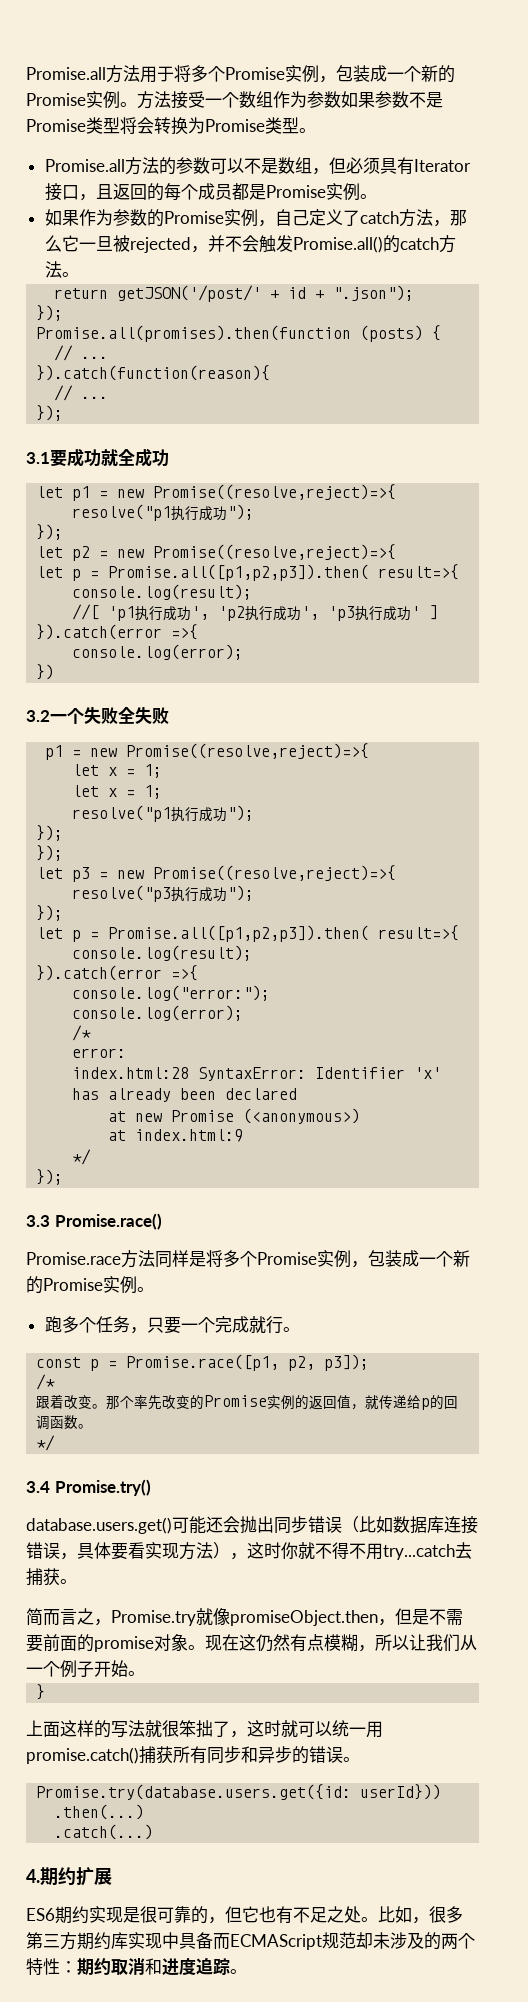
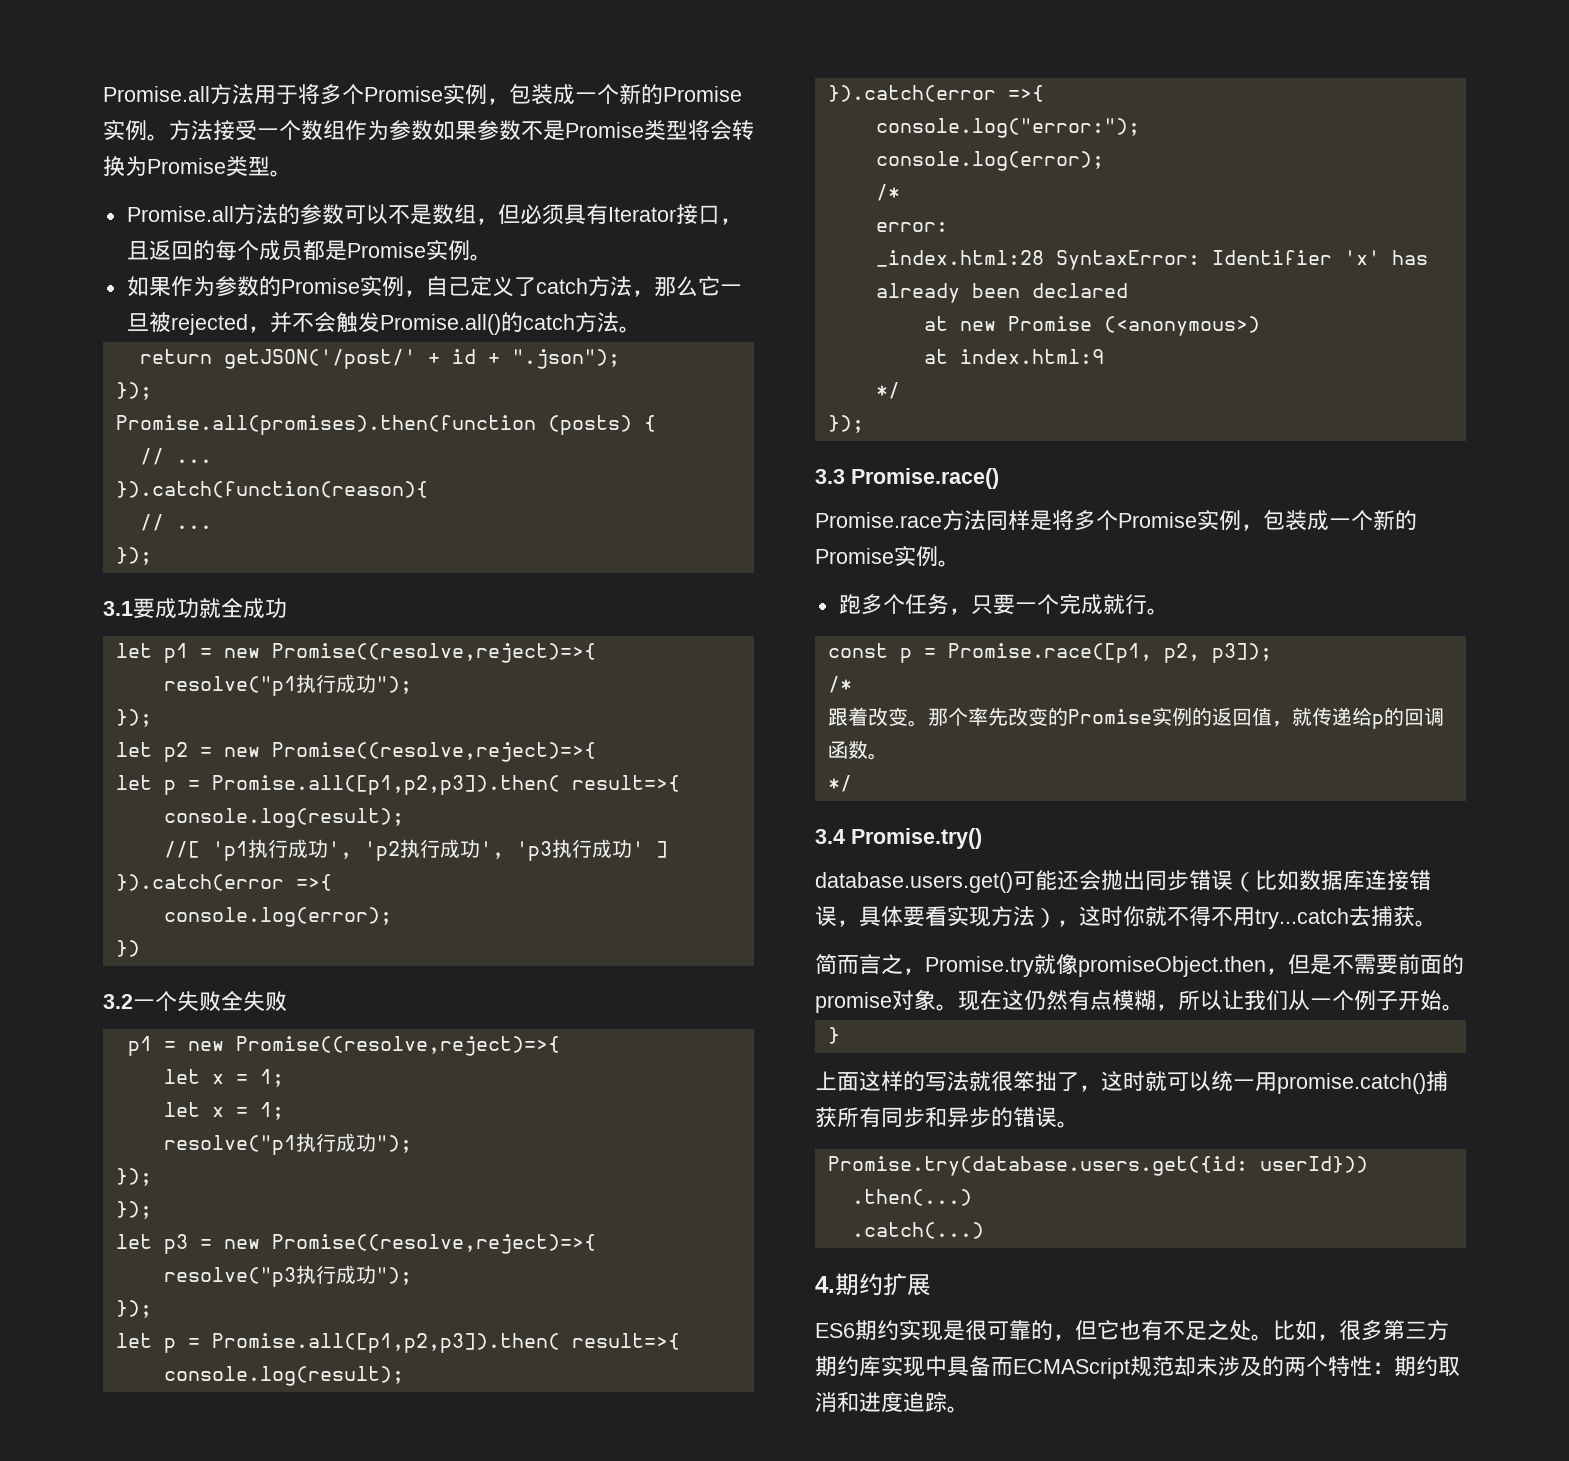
- index.html:28 SyntaxError: Identifier 'x' has already been declared
+ _index.html:28 SyntaxError: Identifier 'x' has already been declared

